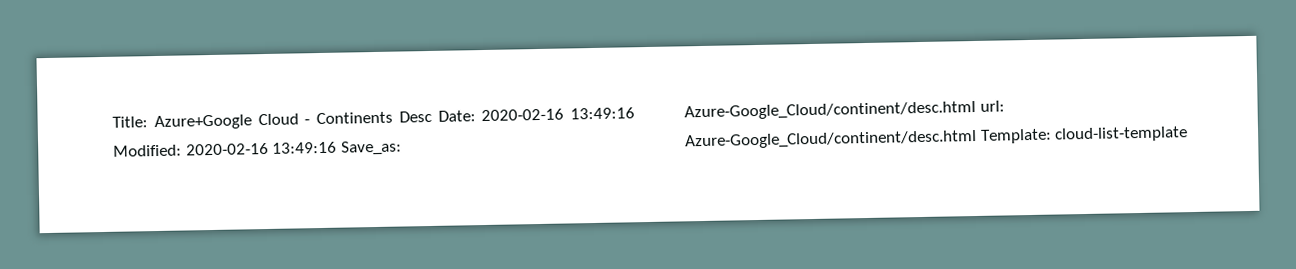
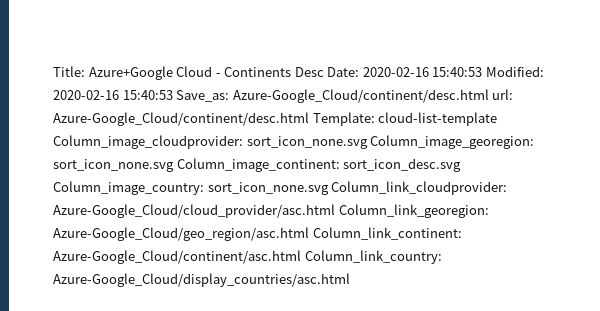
- Title: Azure+Google Cloud - Continents Desc Date: 2020-02-16 13:49:16 Modified: 2020-02-16 13:49:16 Save_as: Azure-Google_Cloud/continent/desc.html url: Azure-Google_Cloud/continent/desc.html Template: cloud-list-template
+ Title: Azure+Google Cloud - Continents Desc Date: 2020-02-16 15:40:53 Modified: 2020-02-16 15:40:53 Save_as: Azure-Google_Cloud/continent/desc.html url: Azure-Google_Cloud/continent/desc.html Template: cloud-list-template Column_image_cloudprovider: sort_icon_none.svg Column_image_georegion: sort_icon_none.svg Column_image_continent: sort_icon_desc.svg Column_image_country: sort_icon_none.svg Column_link_cloudprovider: Azure-Google_Cloud/cloud_provider/asc.html Column_link_georegion: Azure-Google_Cloud/geo_region/asc.html Column_link_continent: Azure-Google_Cloud/continent/asc.html Column_link_country: Azure-Google_Cloud/display_countries/asc.html

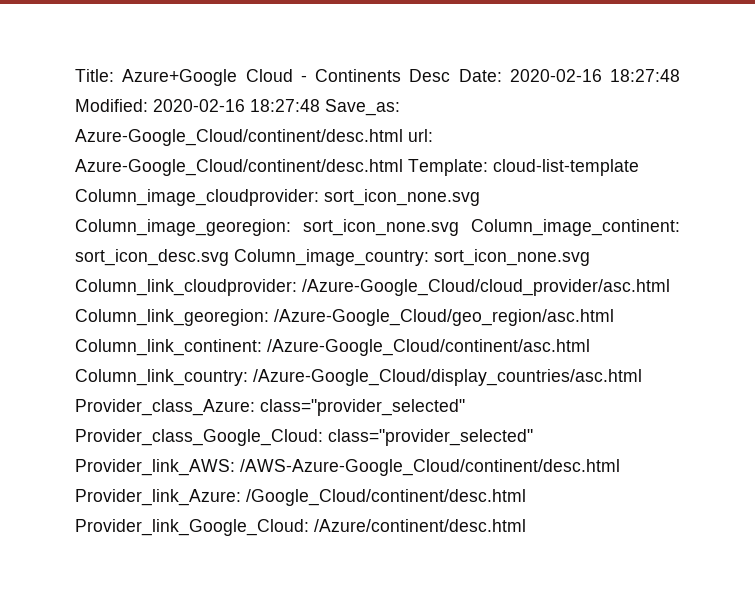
- Title: Azure+Google Cloud - Continents Desc Date: 2020-02-16 15:40:53 Modified: 2020-02-16 15:40:53 Save_as: Azure-Google_Cloud/continent/desc.html url: Azure-Google_Cloud/continent/desc.html Template: cloud-list-template Column_image_cloudprovider: sort_icon_none.svg Column_image_georegion: sort_icon_none.svg Column_image_continent: sort_icon_desc.svg Column_image_country: sort_icon_none.svg Column_link_cloudprovider: Azure-Google_Cloud/cloud_provider/asc.html Column_link_georegion: Azure-Google_Cloud/geo_region/asc.html Column_link_continent: Azure-Google_Cloud/continent/asc.html Column_link_country: Azure-Google_Cloud/display_countries/asc.html
+ Title: Azure+Google Cloud - Continents Desc Date: 2020-02-16 18:27:48 Modified: 2020-02-16 18:27:48 Save_as: Azure-Google_Cloud/continent/desc.html url: Azure-Google_Cloud/continent/desc.html Template: cloud-list-template Column_image_cloudprovider: sort_icon_none.svg Column_image_georegion: sort_icon_none.svg Column_image_continent: sort_icon_desc.svg Column_image_country: sort_icon_none.svg Column_link_cloudprovider: /Azure-Google_Cloud/cloud_provider/asc.html Column_link_georegion: /Azure-Google_Cloud/geo_region/asc.html Column_link_continent: /Azure-Google_Cloud/continent/asc.html Column_link_country: /Azure-Google_Cloud/display_countries/asc.html Provider_class_Azure: class="provider_selected" Provider_class_Google_Cloud: class="provider_selected" Provider_link_AWS: /AWS-Azure-Google_Cloud/continent/desc.html Provider_link_Azure: /Google_Cloud/continent/desc.html Provider_link_Google_Cloud: /Azure/continent/desc.html

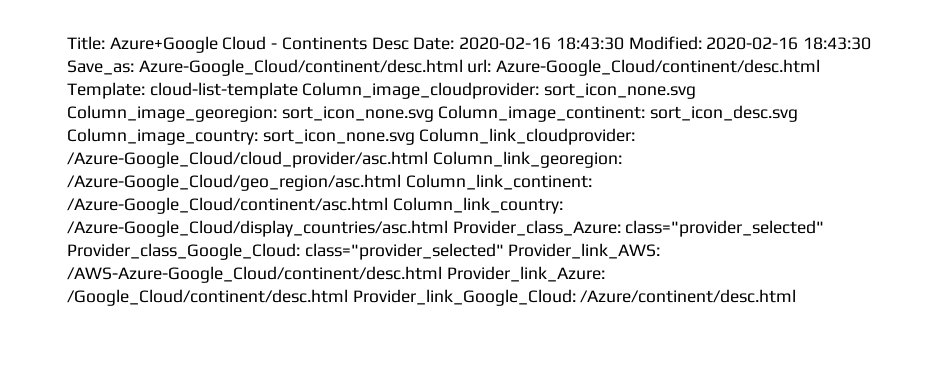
- Title: Azure+Google Cloud - Continents Desc Date: 2020-02-16 18:27:48 Modified: 2020-02-16 18:27:48 Save_as: Azure-Google_Cloud/continent/desc.html url: Azure-Google_Cloud/continent/desc.html Template: cloud-list-template Column_image_cloudprovider: sort_icon_none.svg Column_image_georegion: sort_icon_none.svg Column_image_continent: sort_icon_desc.svg Column_image_country: sort_icon_none.svg Column_link_cloudprovider: /Azure-Google_Cloud/cloud_provider/asc.html Column_link_georegion: /Azure-Google_Cloud/geo_region/asc.html Column_link_continent: /Azure-Google_Cloud/continent/asc.html Column_link_country: /Azure-Google_Cloud/display_countries/asc.html Provider_class_Azure: class="provider_selected" Provider_class_Google_Cloud: class="provider_selected" Provider_link_AWS: /AWS-Azure-Google_Cloud/continent/desc.html Provider_link_Azure: /Google_Cloud/continent/desc.html Provider_link_Google_Cloud: /Azure/continent/desc.html
+ Title: Azure+Google Cloud - Continents Desc Date: 2020-02-16 18:43:30 Modified: 2020-02-16 18:43:30 Save_as: Azure-Google_Cloud/continent/desc.html url: Azure-Google_Cloud/continent/desc.html Template: cloud-list-template Column_image_cloudprovider: sort_icon_none.svg Column_image_georegion: sort_icon_none.svg Column_image_continent: sort_icon_desc.svg Column_image_country: sort_icon_none.svg Column_link_cloudprovider: /Azure-Google_Cloud/cloud_provider/asc.html Column_link_georegion: /Azure-Google_Cloud/geo_region/asc.html Column_link_continent: /Azure-Google_Cloud/continent/asc.html Column_link_country: /Azure-Google_Cloud/display_countries/asc.html Provider_class_Azure: class="provider_selected" Provider_class_Google_Cloud: class="provider_selected" Provider_link_AWS: /AWS-Azure-Google_Cloud/continent/desc.html Provider_link_Azure: /Google_Cloud/continent/desc.html Provider_link_Google_Cloud: /Azure/continent/desc.html

